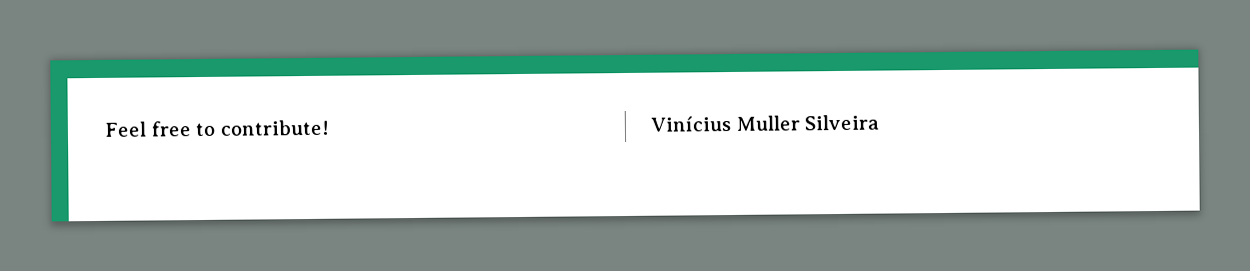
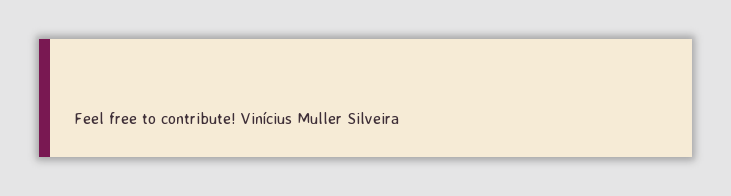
- Feel free to contribute!
- Vinícius Muller Silveira
+ Feel free to contribute! Vinícius Muller Silveira

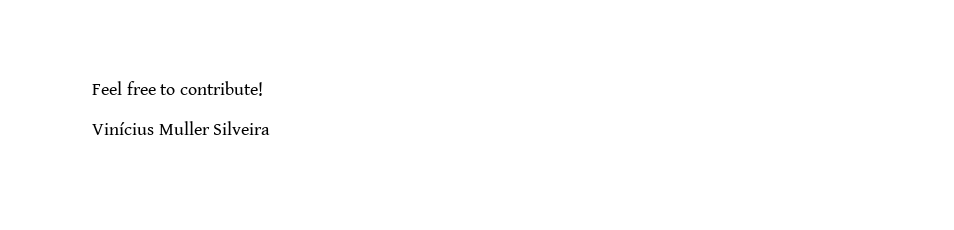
- Feel free to contribute! Vinícius Muller Silveira
+ Feel free to contribute!
+ Vinícius Muller Silveira

